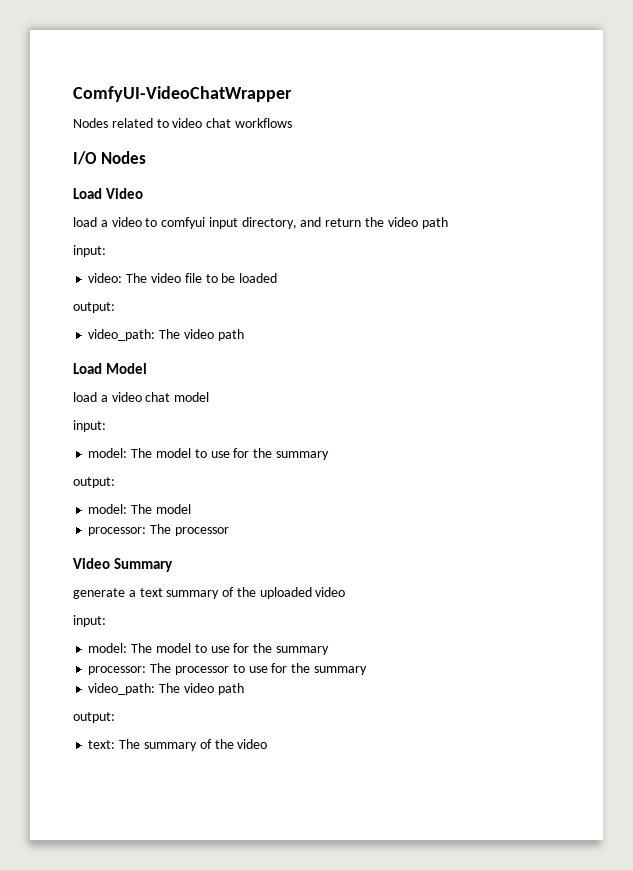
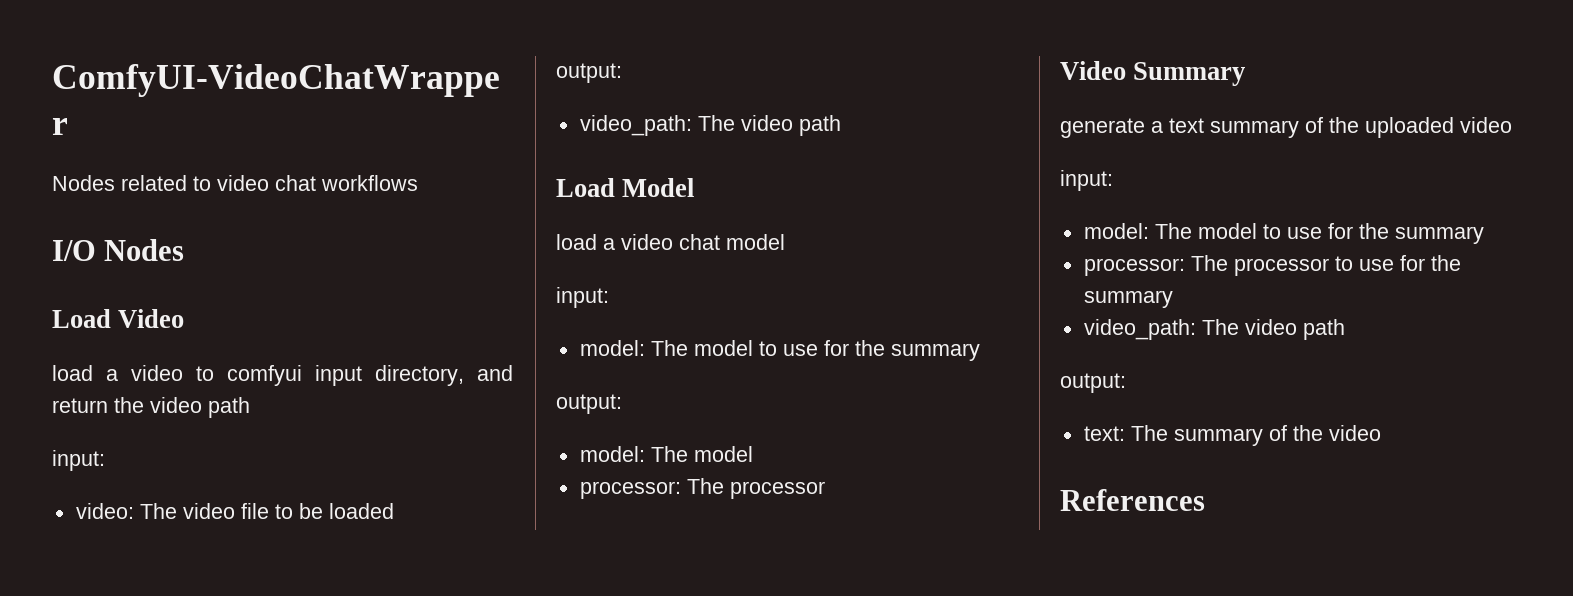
+ References

